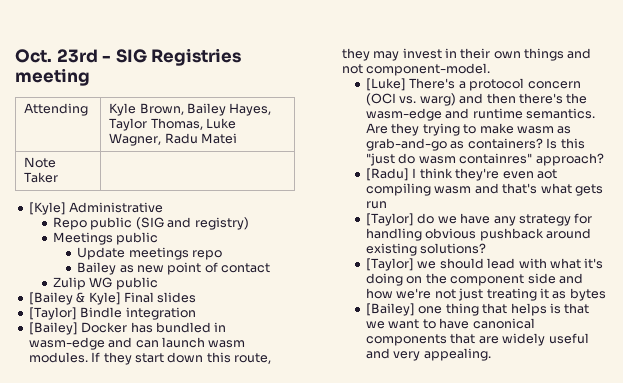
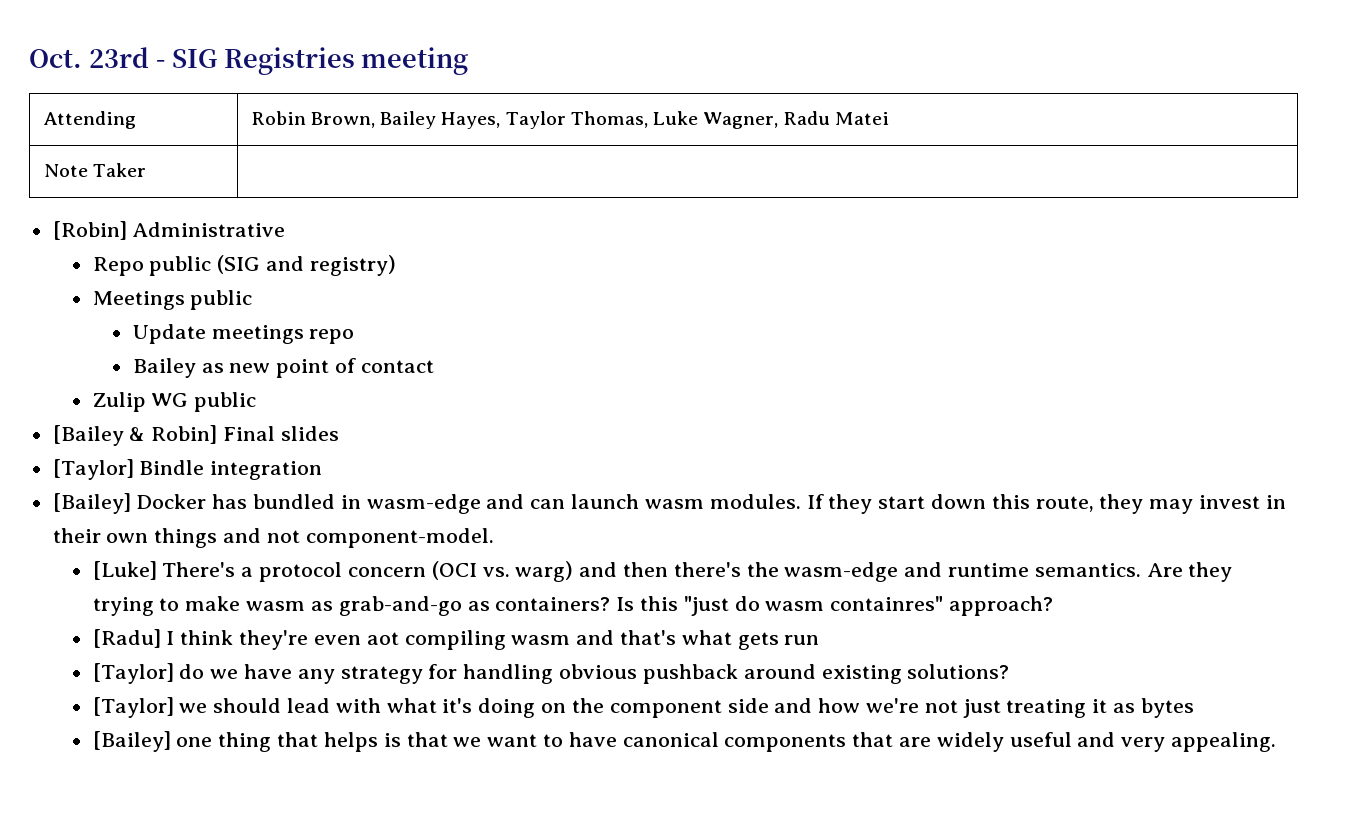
- Attending | Kyle Brown, Bailey Hayes, Taylor Thomas, Luke Wagner, Radu Matei
+ Attending | Robin Brown, Bailey Hayes, Taylor Thomas, Luke Wagner, Radu Matei
- [Kyle] Administrative
+ [Robin] Administrative
- [Bailey & Kyle] Final slides
+ [Bailey & Robin] Final slides

